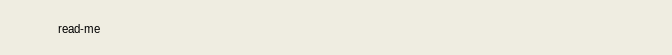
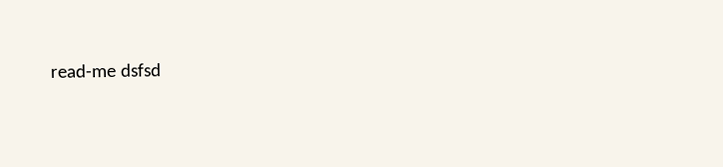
- read-me
+ read-me dsfsd

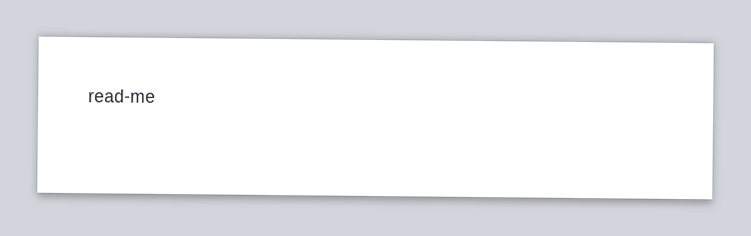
- read-me dsfsd
+ read-me

